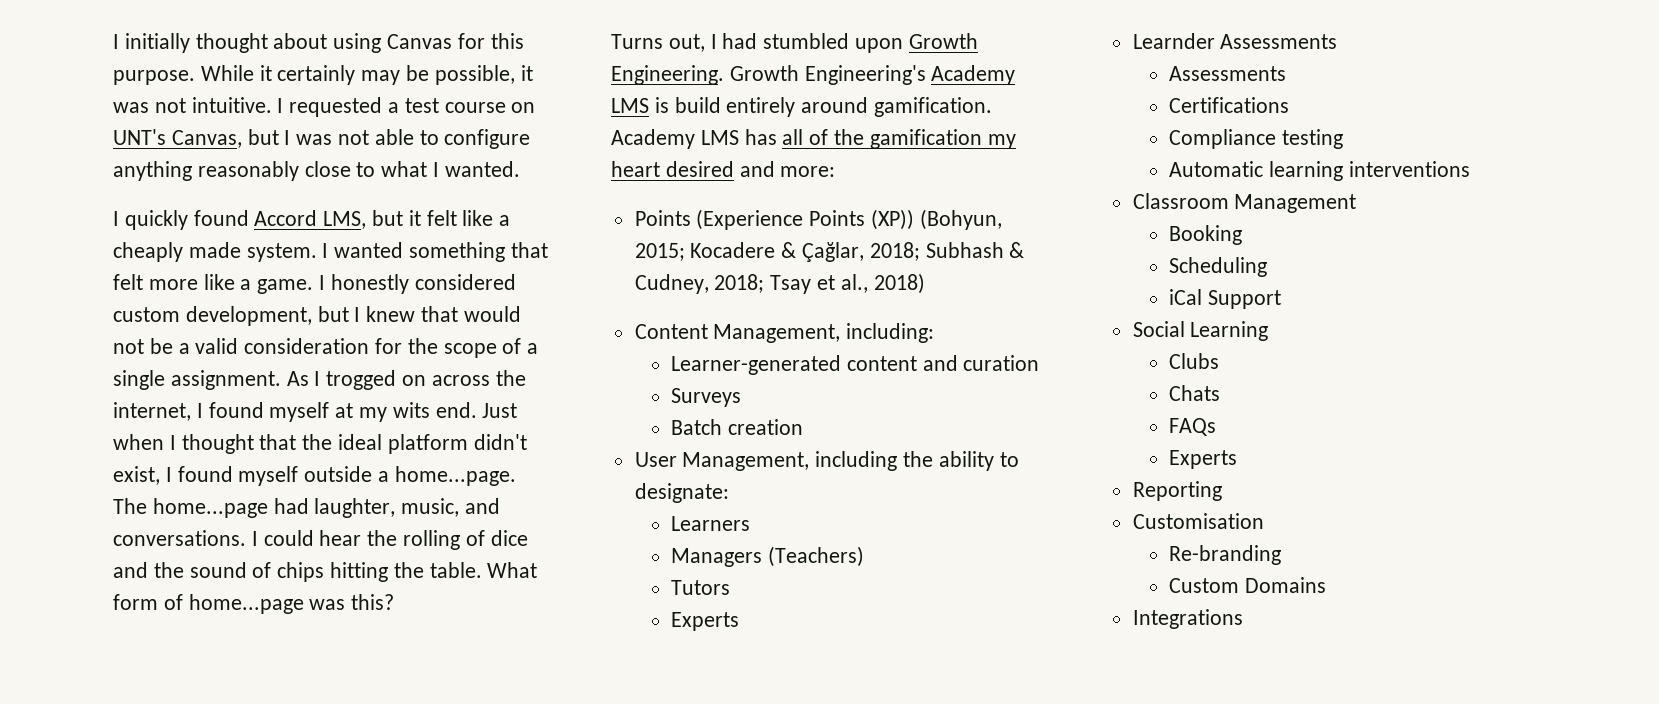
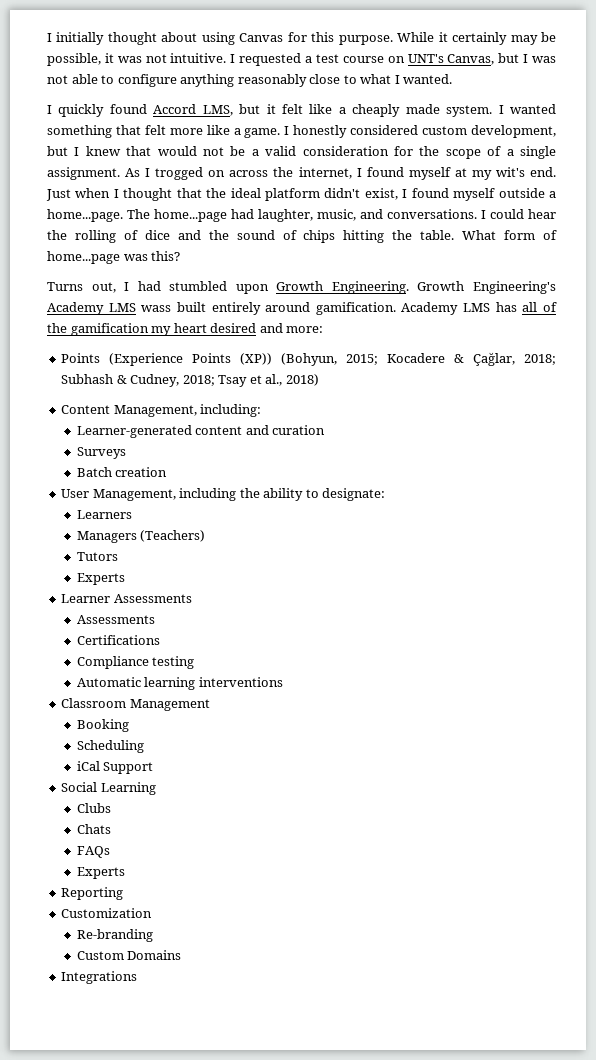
- As I trogged on across the internet, I found myself at my wits end.
+ As I trogged on across the internet, I found myself at my wit's end.
- Growth Engineering's Academy LMS is build entirely around gamification.
+ Growth Engineering's Academy LMS wass built entirely around gamification.
- Learnder Assessments
+ Learner Assessments
- Customisation
+ Customization

